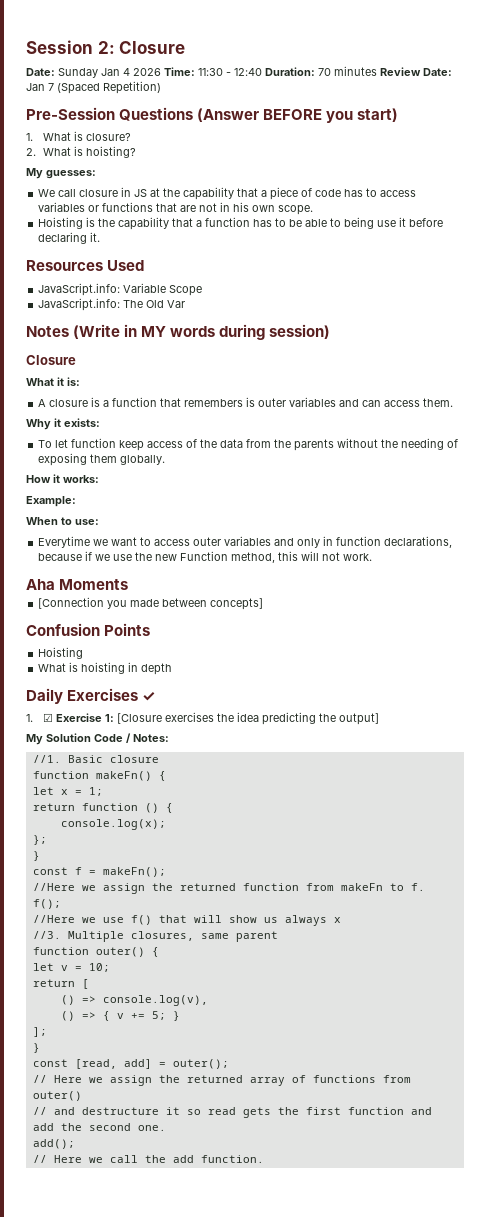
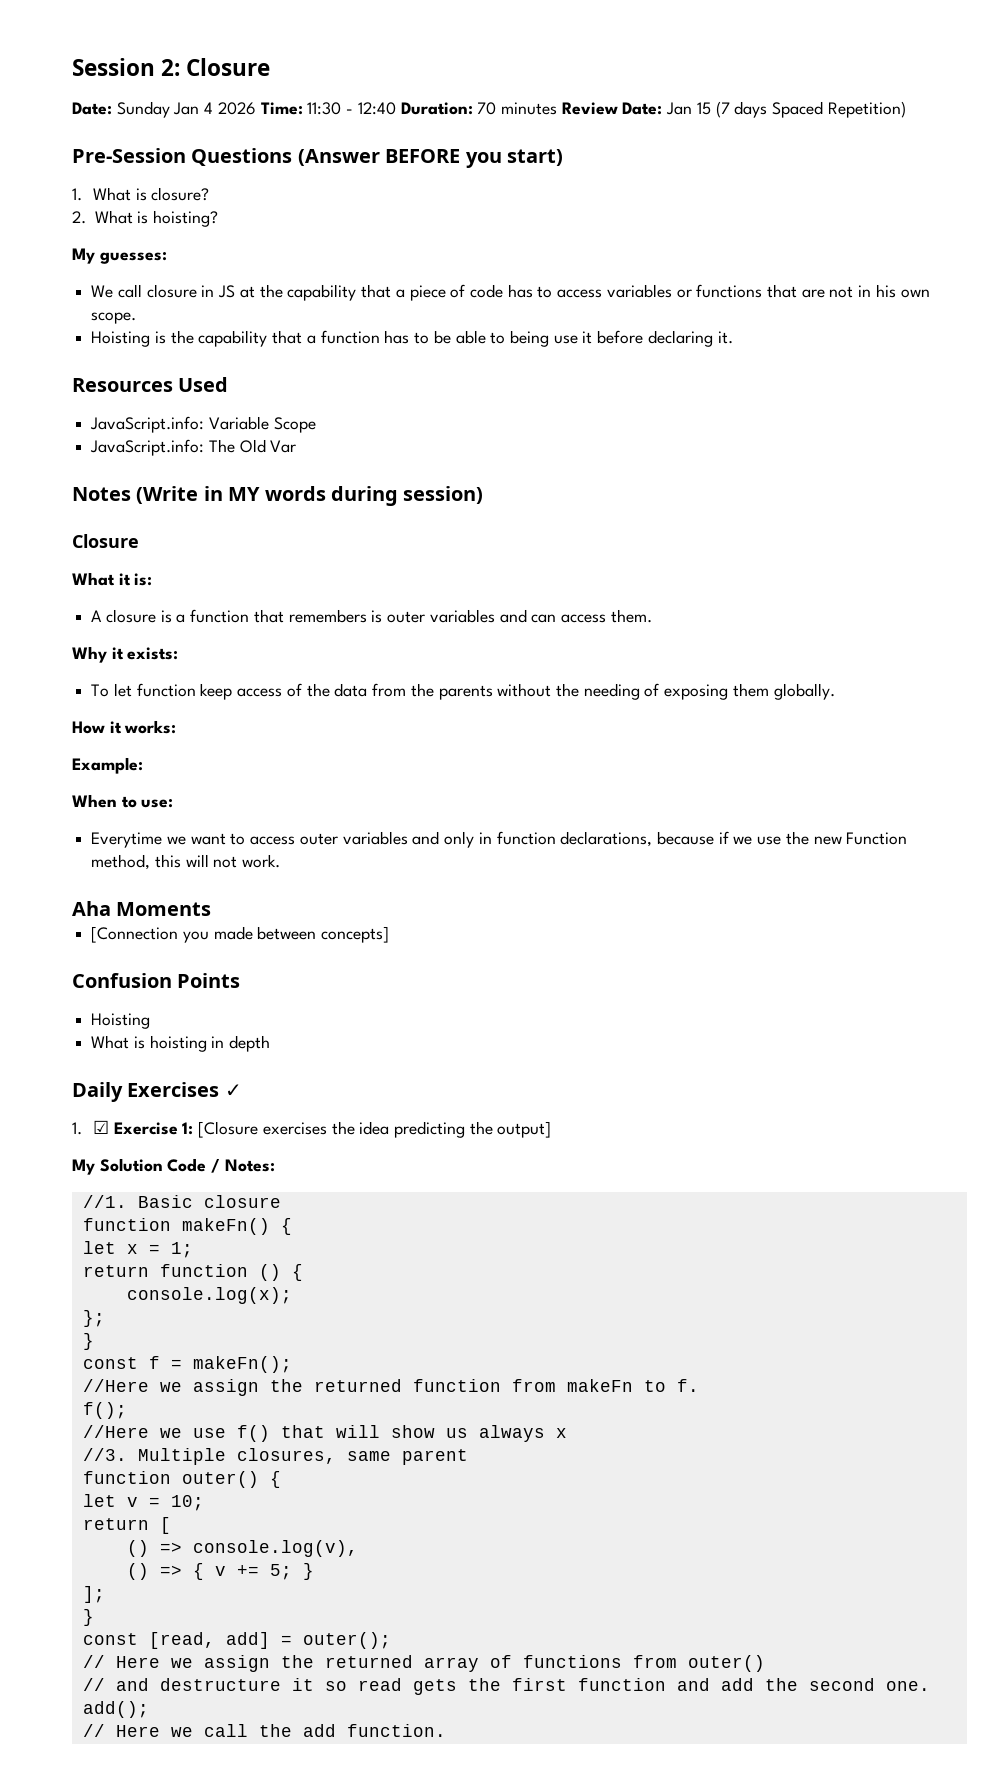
- Date: Sunday Jan 4 2026 Time: 11:30 - 12:40 Duration: 70 minutes Review Date: Jan 7 (Spaced Repetition)
+ Date: Sunday Jan 4 2026 Time: 11:30 - 12:40 Duration: 70 minutes Review Date: Jan 15 (7 days Spaced Repetition)

